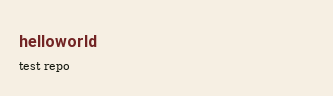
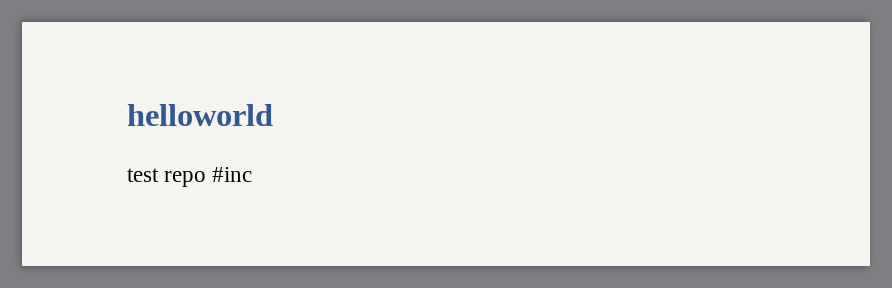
- test repo
+ test repo #inc

